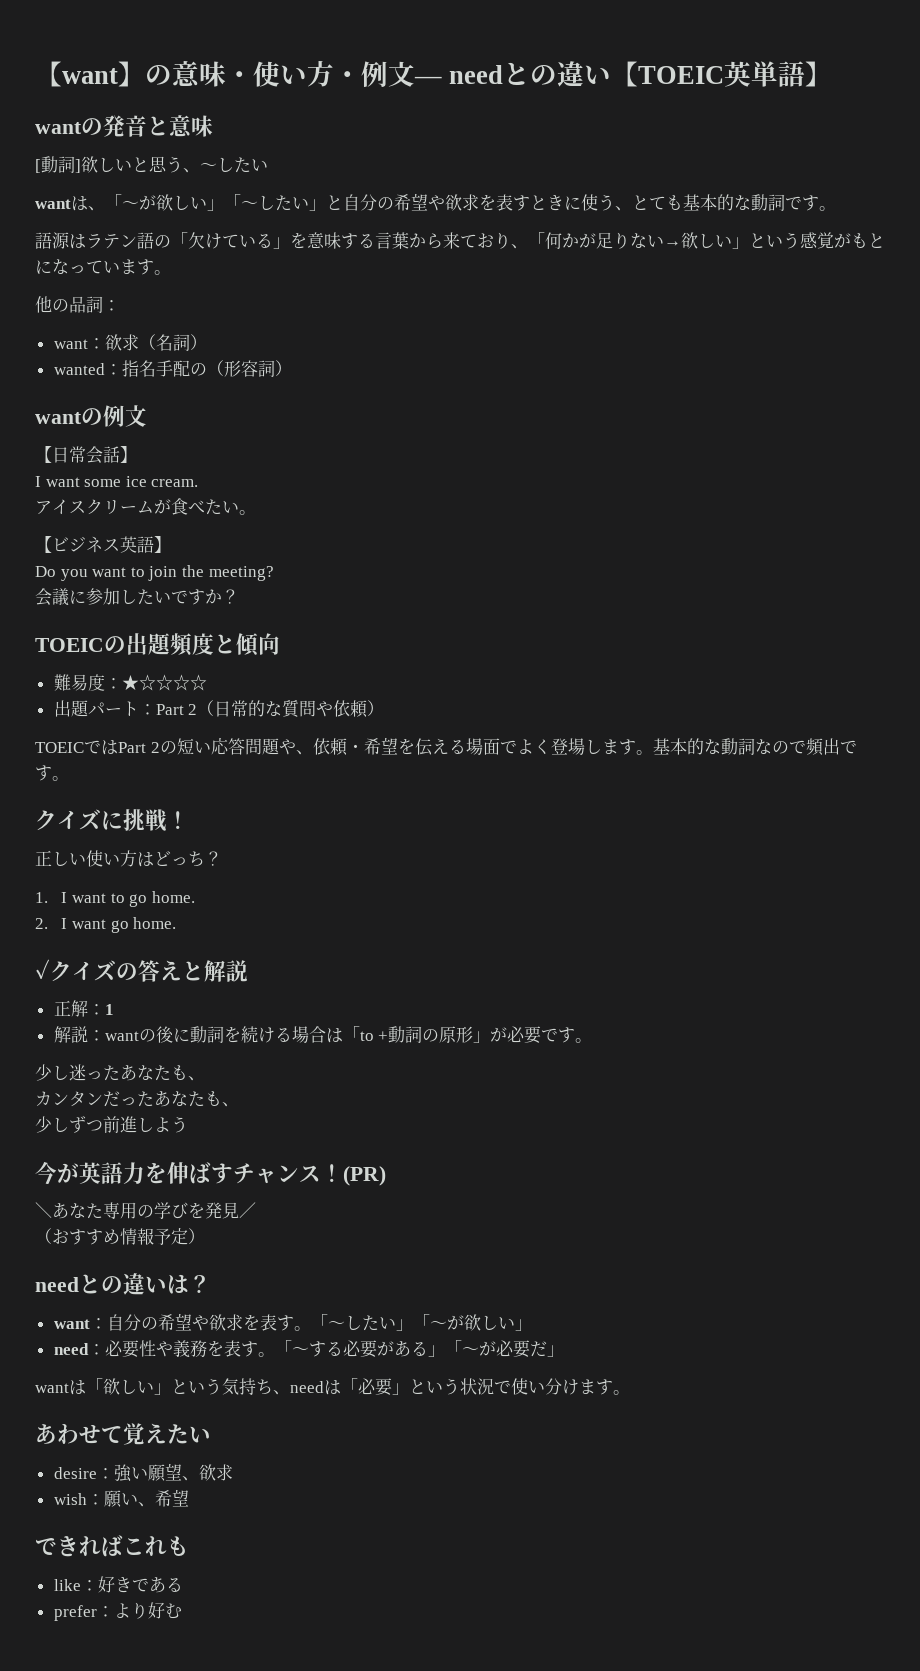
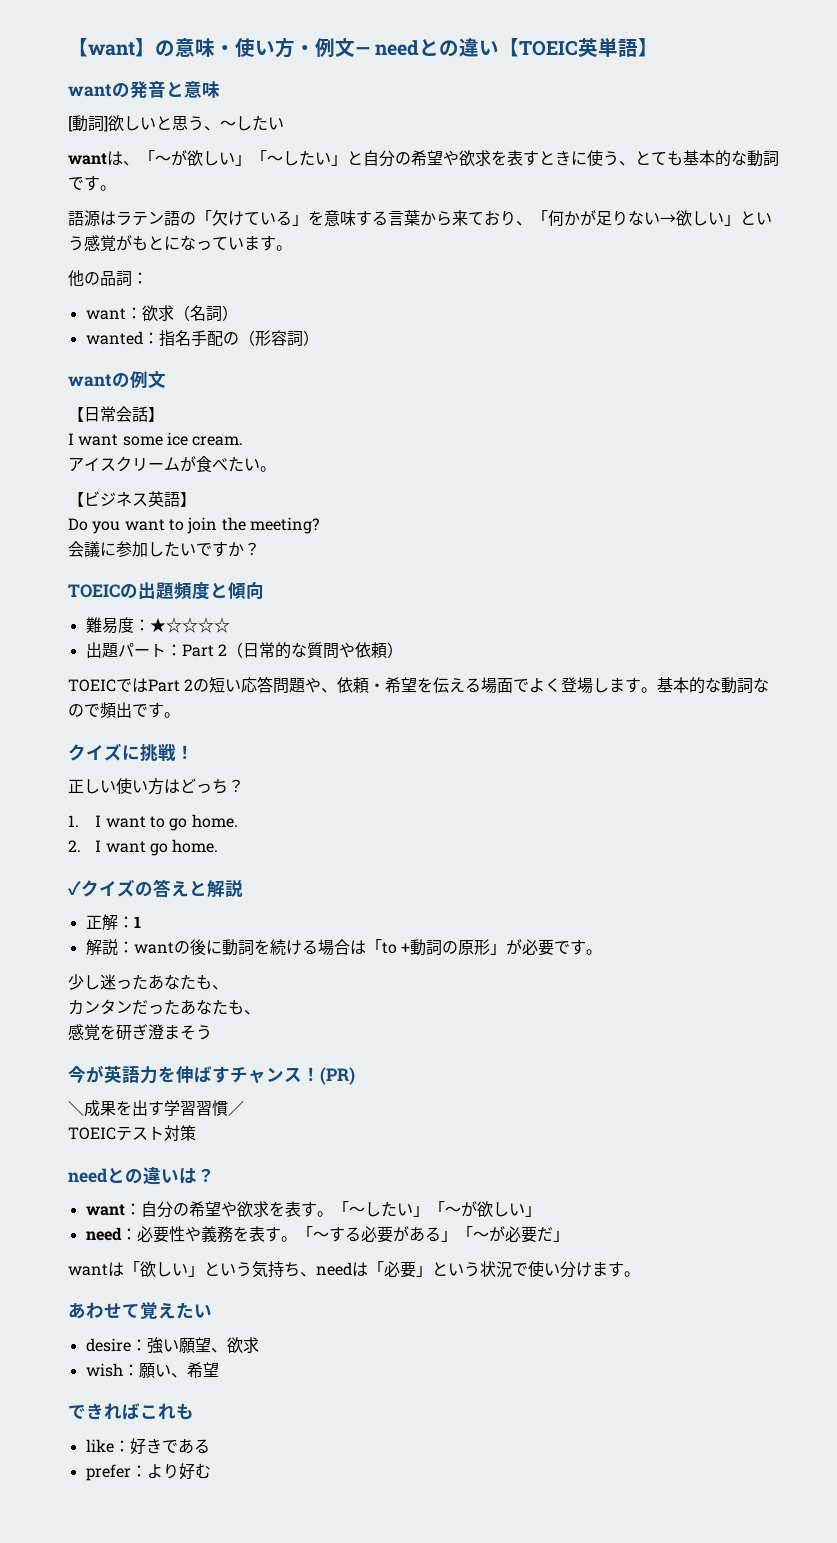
- 少しずつ前進しよう
+ 感覚を研ぎ澄まそう
- ＼あなた専用の学びを発見／
- （おすすめ情報予定）
+ ＼成果を出す学習習慣／
+ TOEICテスト対策

